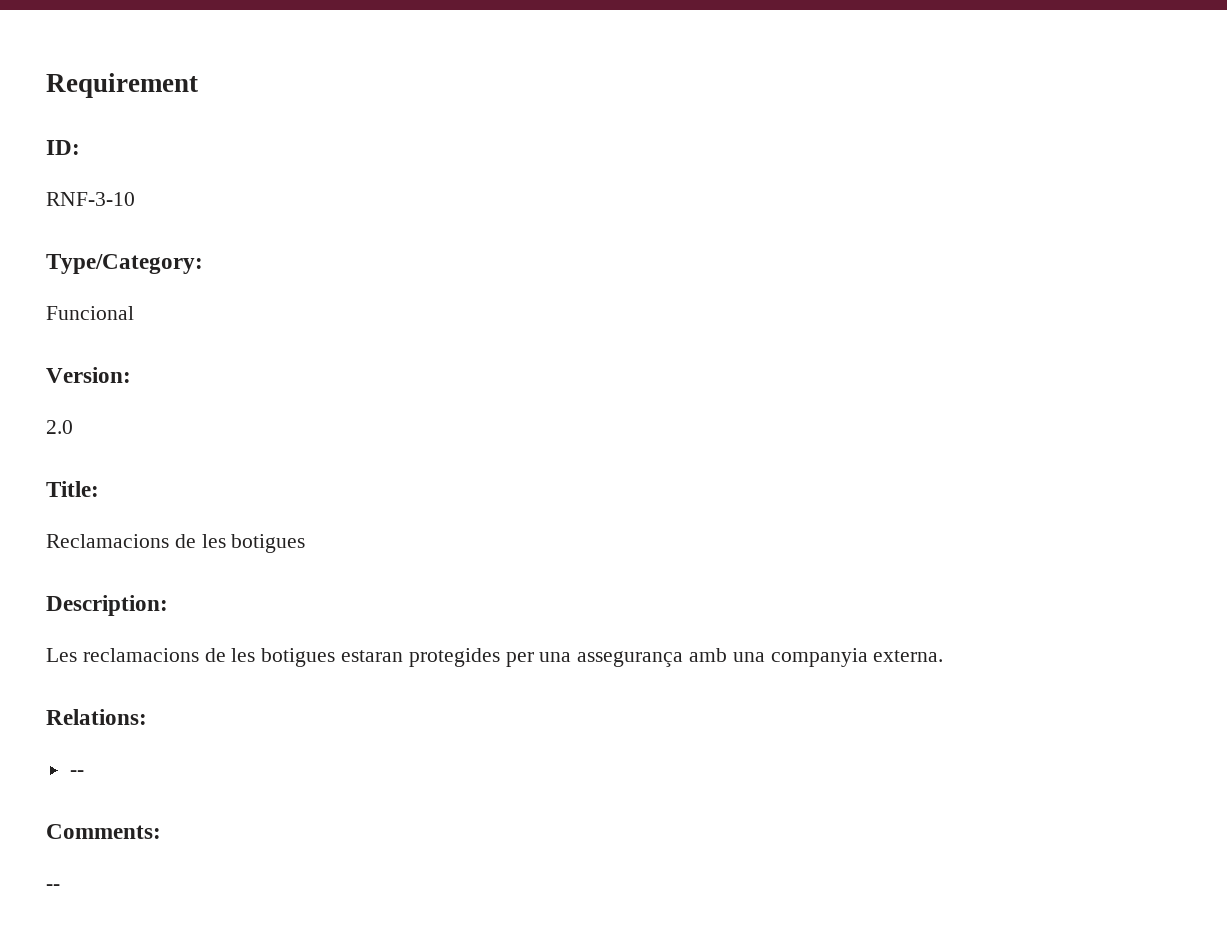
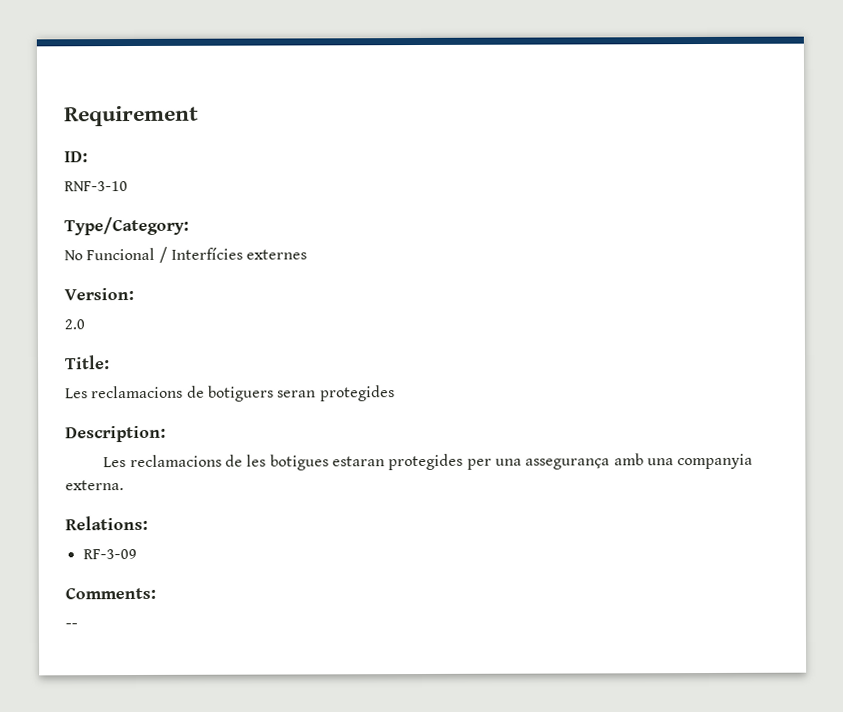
- Funcional
+ No Funcional / Interfícies externes
- Reclamacions de les botigues
+ Les reclamacions de botiguers seran protegides
  Relations:
- --
+ RF-3-09

